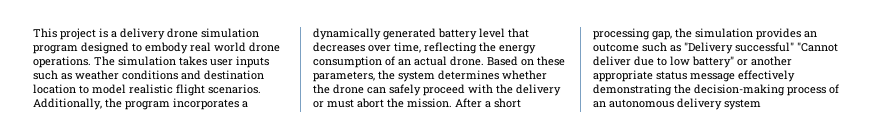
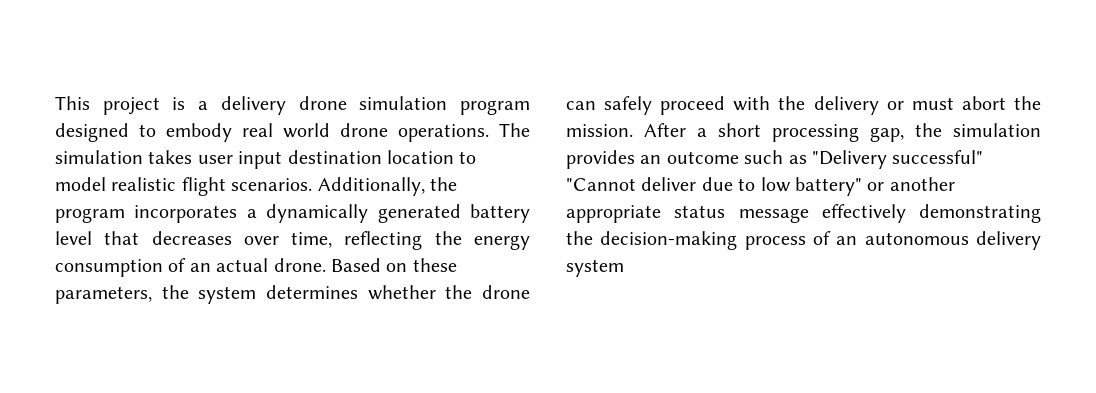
- The simulation takes user inputs such as weather conditions and destination location to model realistic flight scenarios.
+ The simulation takes user input destination location to model realistic flight scenarios.

